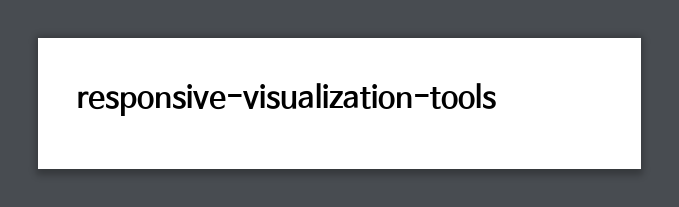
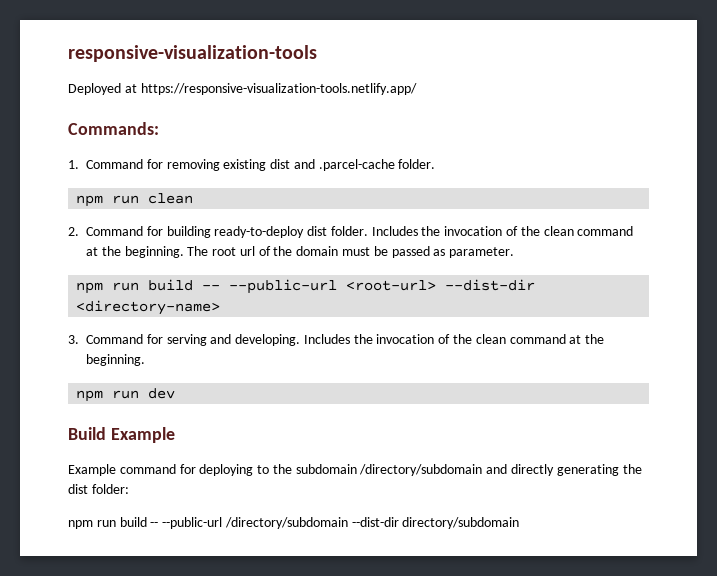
+ Deployed at https://responsive-visualization-tools.netlify.app/
+ Commands:
+ 1. Command for removing existing dist and .parcel-cache folder.
+ npm run clean
+ 2. Command for building ready-to-deploy dist folder. Includes the invocation of the clean command at the beginning. The root url of the domain must be passed as parameter.
+ npm run build -- --public-url <root-url> --dist-dir <directory-name>
+ 3. Command for serving and developing. Includes the invocation of the clean command at the beginning.
+ npm run dev
+ Build Example
+ Example command for deploying to the subdomain /directory/subdomain and directly generating the dist folder:
+ npm run build -- --public-url /directory/subdomain --dist-dir directory/subdomain

